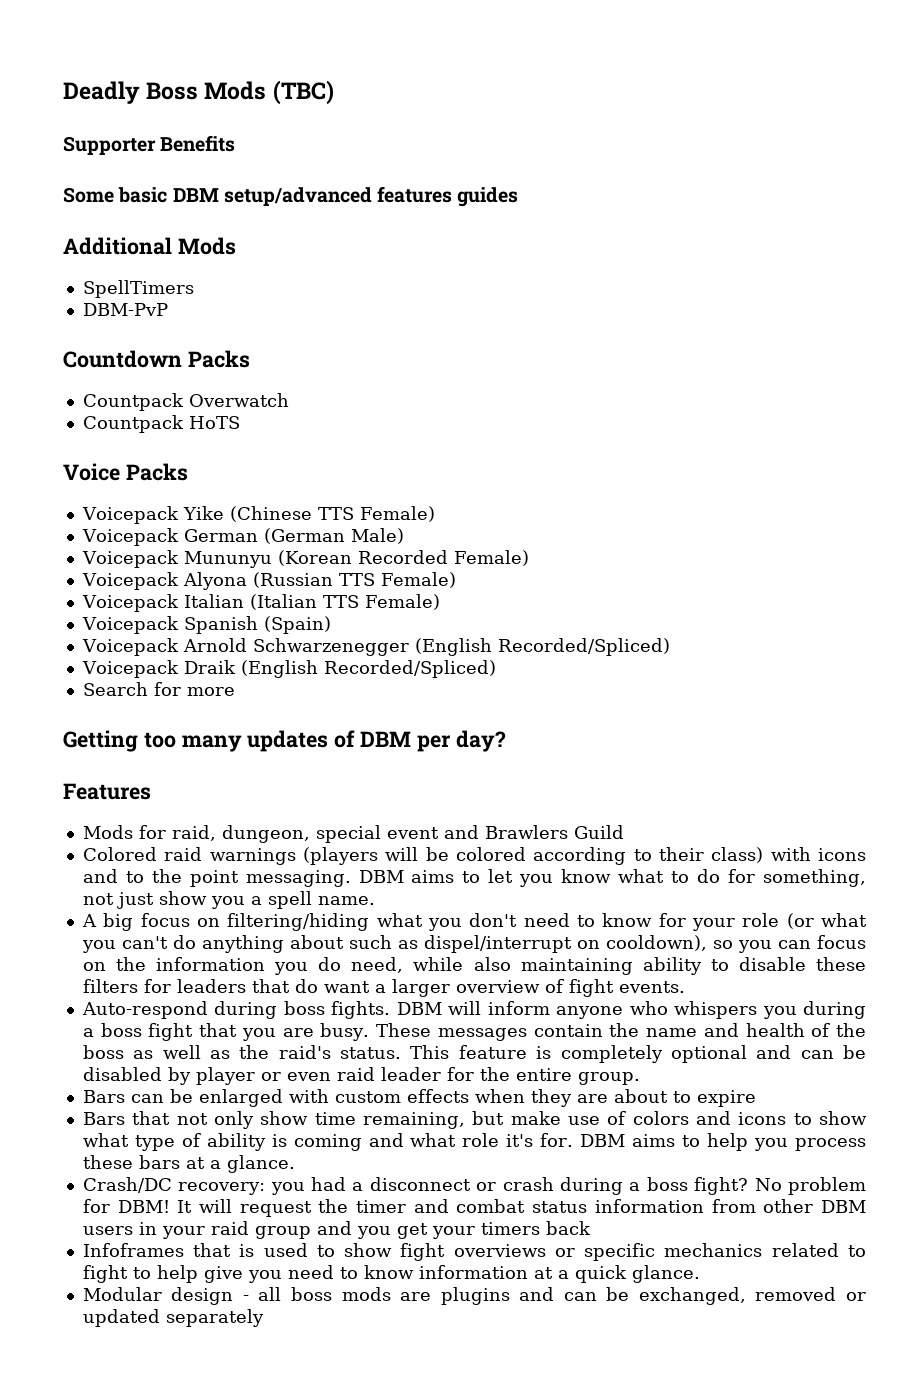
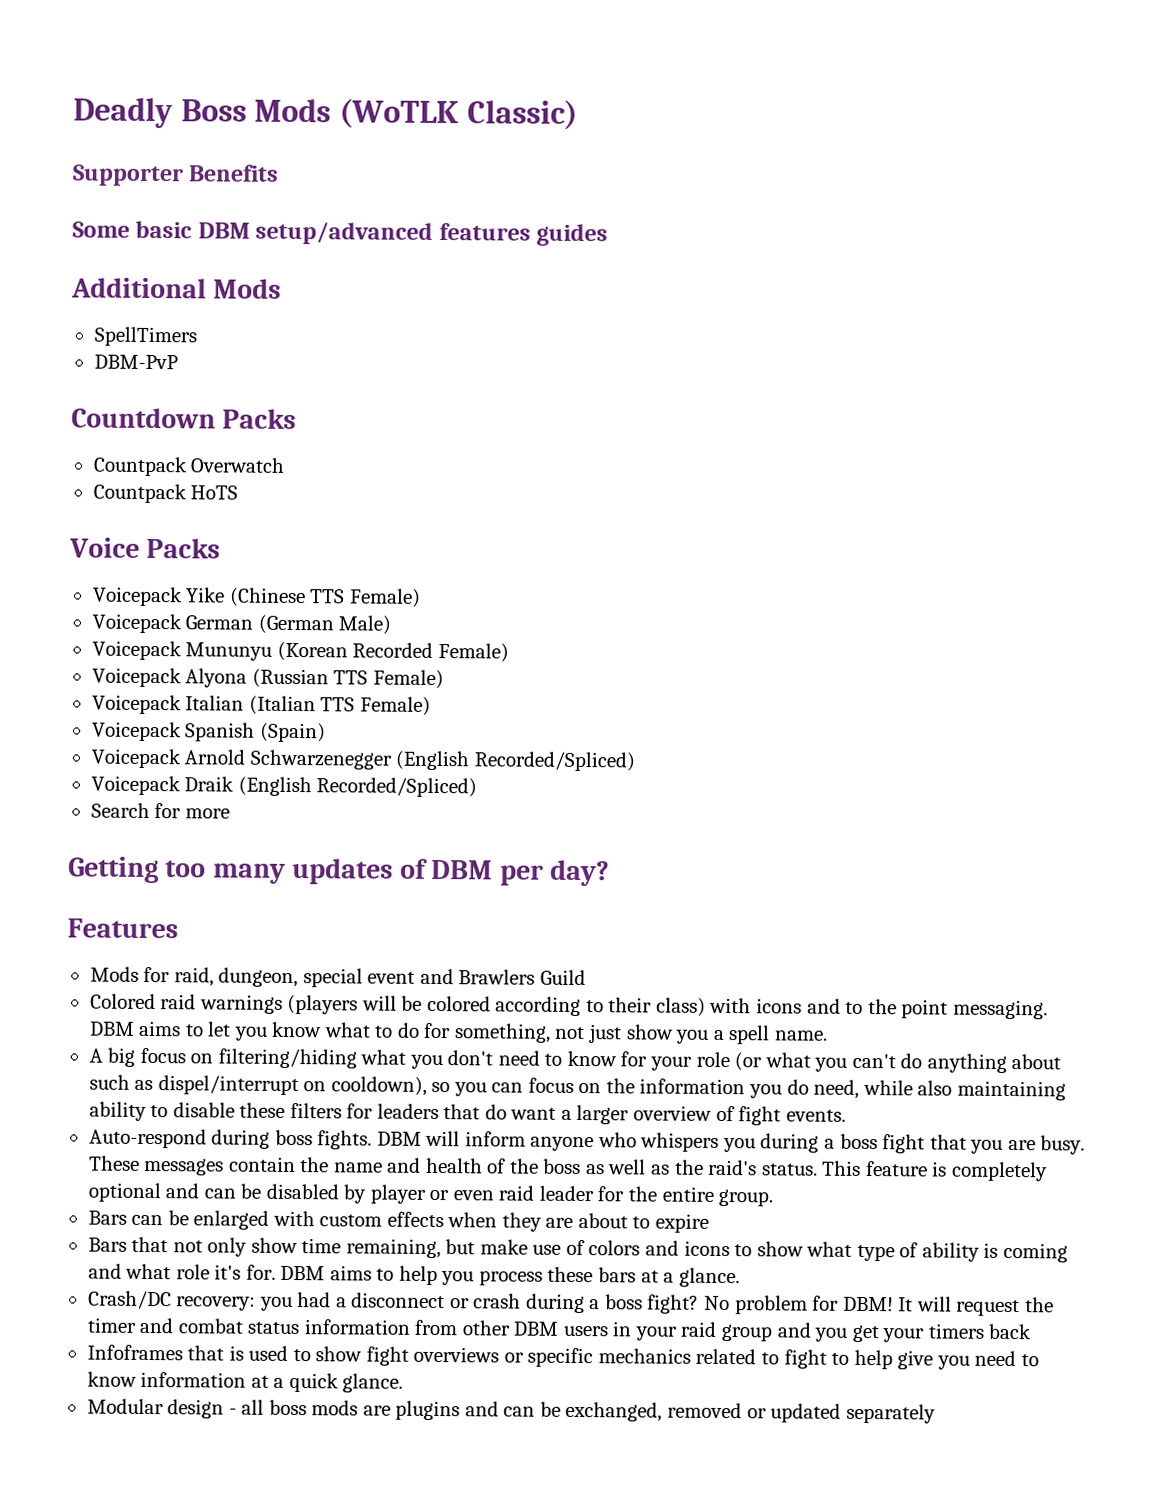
- Deadly Boss Mods (TBC)
+ Deadly Boss Mods (WoTLK Classic)

